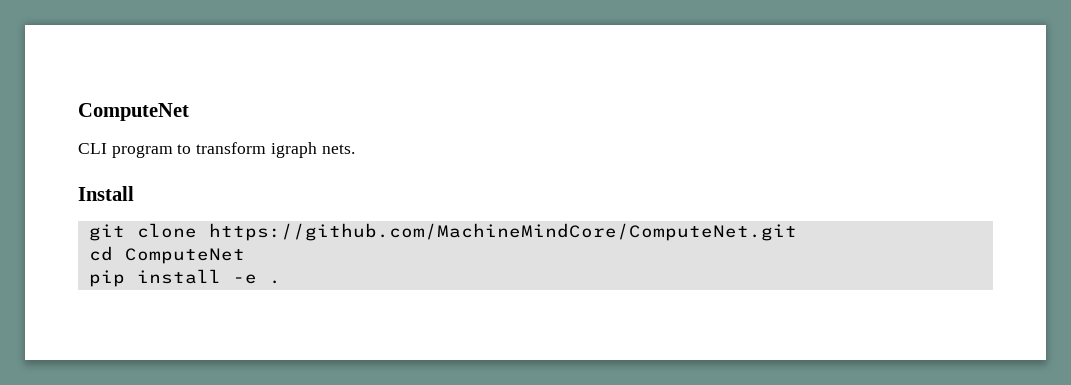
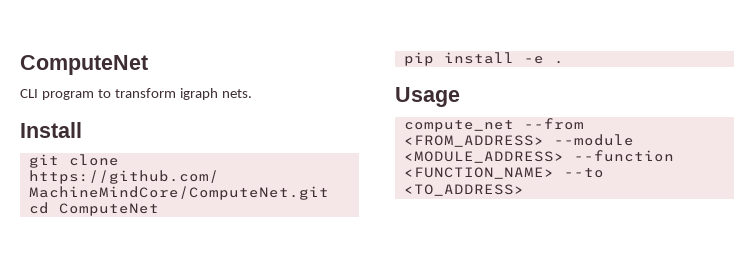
+ Usage
+ compute_net --from <FROM_ADDRESS> --module <MODULE_ADDRESS> --function <FUNCTION_NAME> --to <TO_ADDRESS>

